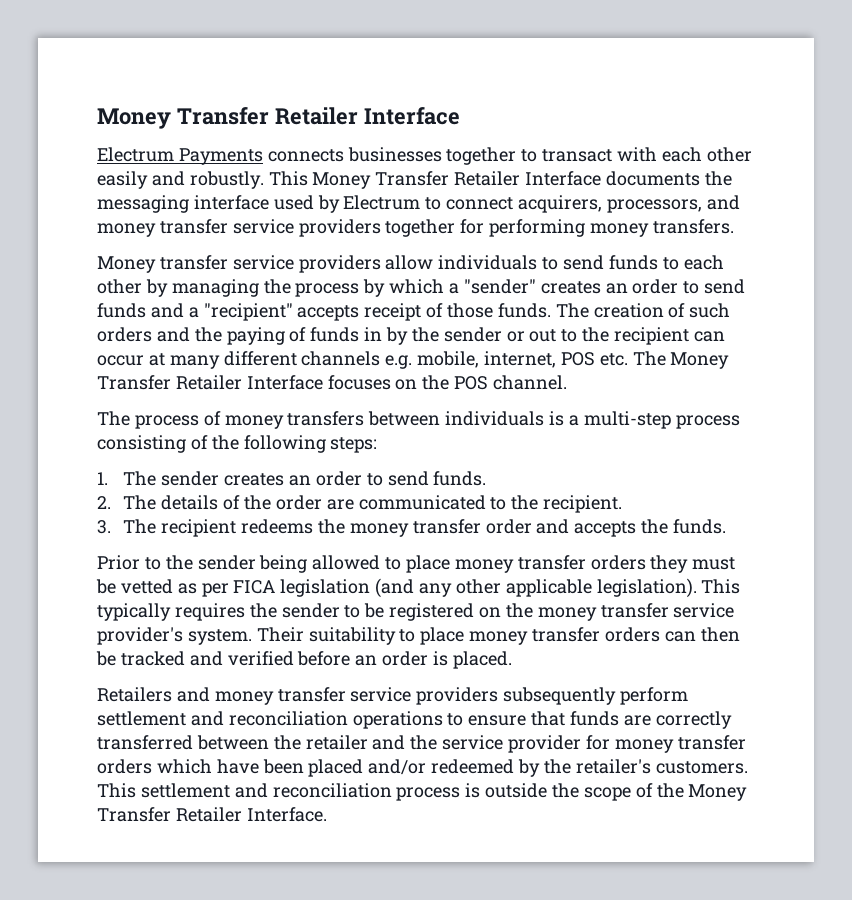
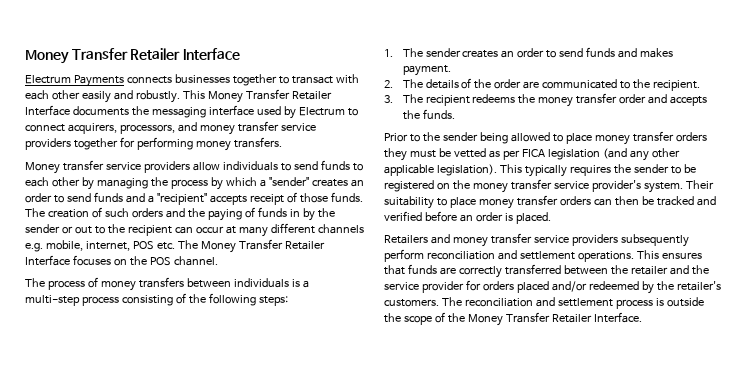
- 1. The sender creates an order to send funds.
+ 1. The sender creates an order to send funds and makes payment.
- Retailers and money transfer service providers subsequently perform settlement and reconciliation operations to ensure that funds are correctly transferred between the retailer and the service provider for money transfer orders which have been placed and/or redeemed by the retailer's customers.
+ Retailers and money transfer service providers subsequently perform reconciliation and settlement operations. This ensures that funds are correctly transferred between the retailer and the service provider for orders placed and/or redeemed by the retailer's customers.
- This settlement and reconciliation process is outside the scope of the Money Transfer Retailer Interface.
+ The reconciliation and settlement process is outside the scope of the Money Transfer Retailer Interface.

